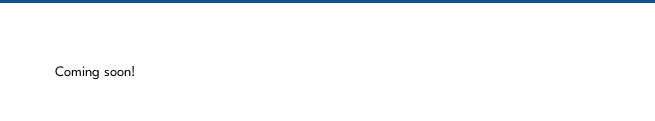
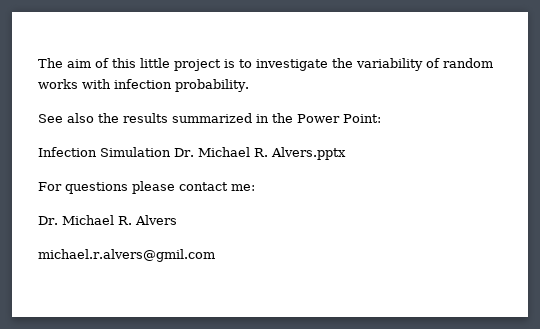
- Coming soon!
+ The aim of this little project is to investigate the variability of random works with infection probability.
+ See also the results summarized in the Power Point:
+ Infection Simulation Dr. Michael R. Alvers.pptx
+ For questions please contact me:
+ Dr. Michael R. Alvers
+ michael.r.alvers@gmil.com

